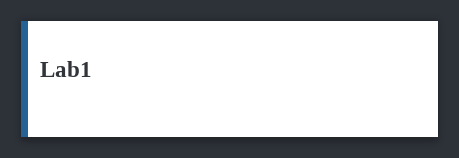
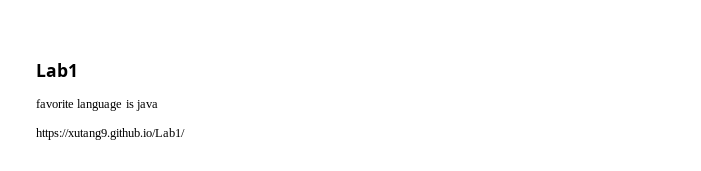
+ favorite language is java
+ https://xutang9.github.io/Lab1/

